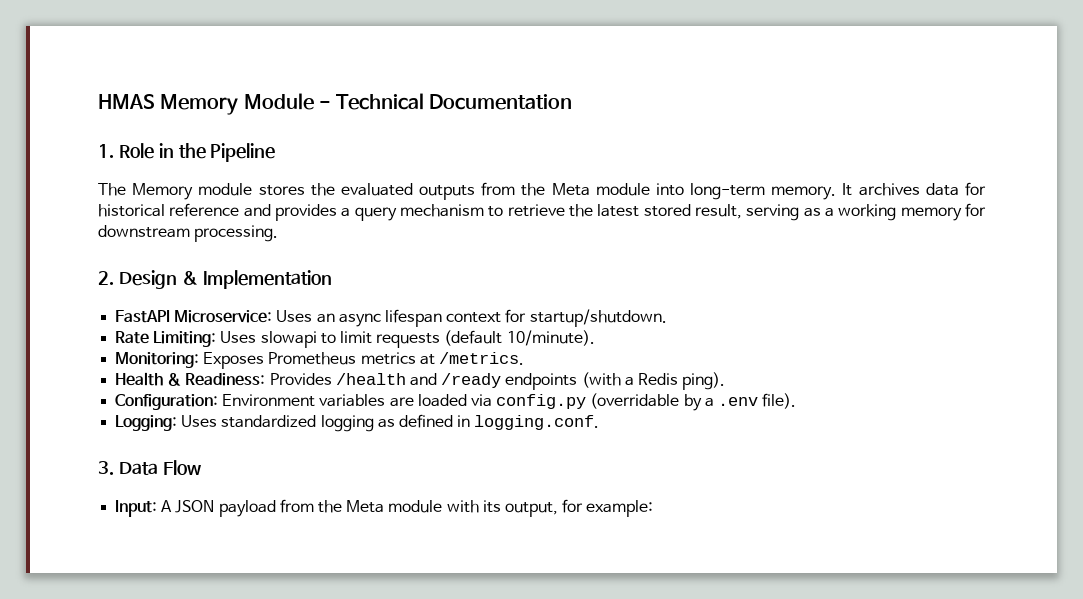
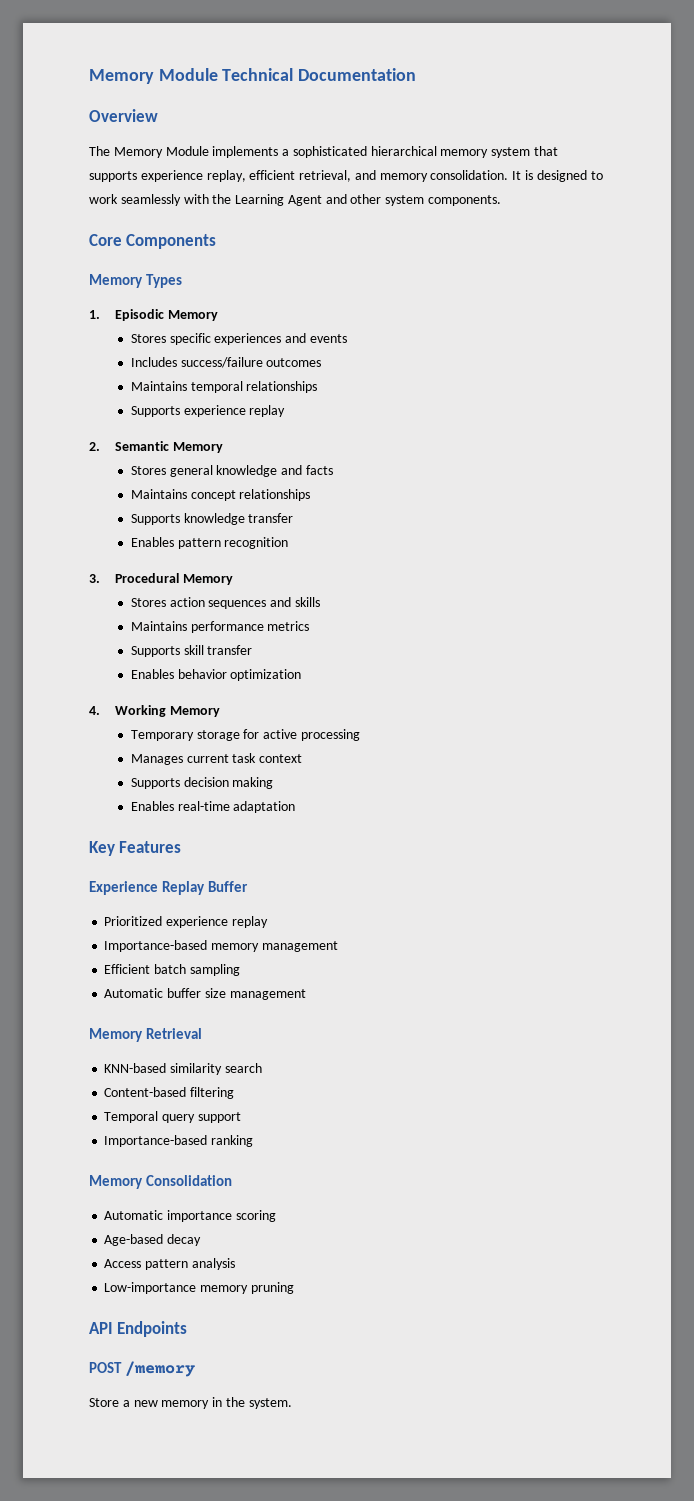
- HMAS Memory Module - Technical Documentation
+ Memory Module Technical Documentation
- 1. Role in the Pipeline
- The Memory module stores the evaluated outputs from the Meta module into long-term memory. It archives data for historical reference and provides a query mechanism to retrieve the latest stored result, serving as a working memory for downstream processing.
- 2. Design & Implementation
- FastAPI Microservice: Uses an async lifespan context for startup/shutdown.
- Rate Limiting: Uses slowapi to limit requests (default 10/minute).
- Monitoring: Exposes Prometheus metrics at /metrics.
- Health & Readiness: Provides /health and /ready endpoints (with a Redis ping).
- Configuration: Environment variables are loaded via config.py (overridable by a .env file).
- Logging: Uses standardized logging as defined in logging.conf.
- 3. Data Flow
- Input: A JSON payload from the Meta module with its output, for example:
+ Overview
+ The Memory Module implements a sophisticated hierarchical memory system that supports experience replay, efficient retrieval, and memory consolidation. It is designed to work seamlessly with the Learning Agent and other system components.
+ Core Components
+ Memory Types
+ 1. Episodic Memory
+ Stores specific experiences and events
+ Includes success/failure outcomes
+ Maintains temporal relationships
+ Supports experience replay
+ 2. Semantic Memory
+ Stores general knowledge and facts
+ Maintains concept relationships
+ Supports knowledge transfer
+ Enables pattern recognition
+ 3. Procedural Memory
+ Stores action sequences and skills
+ Maintains performance metrics
+ Supports skill transfer
+ Enables behavior optimization
+ 4. Working Memory
+ Temporary storage for active processing
+ Manages current task context
+ Supports decision making
+ Enables real-time adaptation
+ Key Features
+ Experience Replay Buffer
+ Prioritized experience replay
+ Importance-based memory management
+ Efficient batch sampling
+ Automatic buffer size management
+ Memory Retrieval
+ KNN-based similarity search
+ Content-based filtering
+ Temporal query support
+ Importance-based ranking
+ Memory Consolidation
+ Automatic importance scoring
+ Age-based decay
+ Access pattern analysis
+ Low-importance memory pruning
+ API Endpoints
+ POST /memory
+ Store a new memory in the system.

